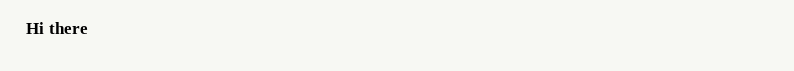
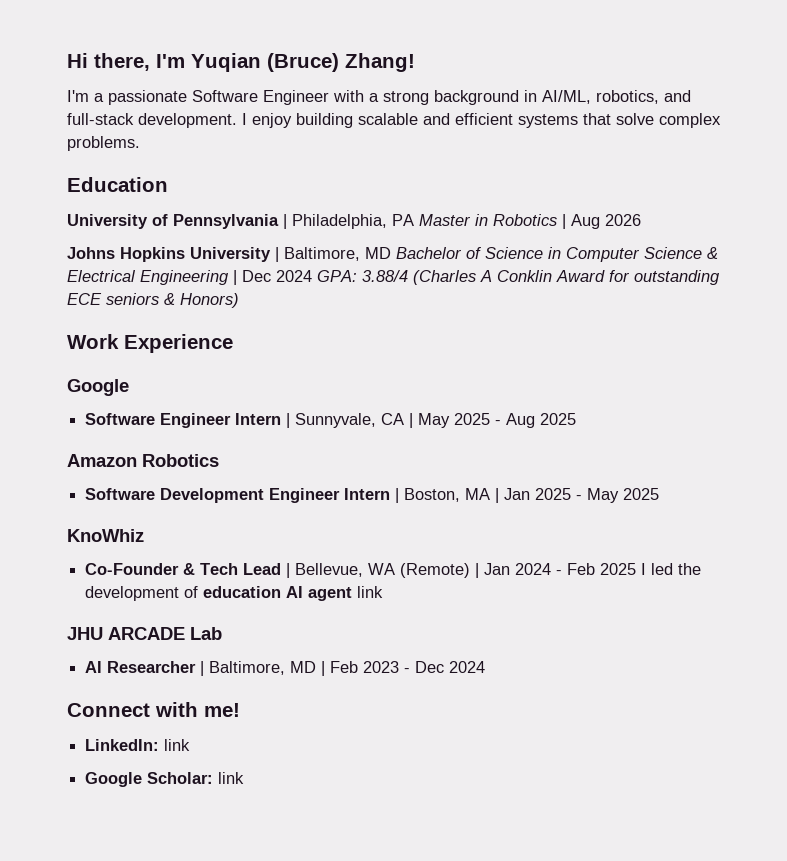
- Hi there
+ Hi there, I'm Yuqian (Bruce) Zhang!
+ I'm a passionate Software Engineer with a strong background in AI/ML, robotics, and full-stack development. I enjoy building scalable and efficient systems that solve complex problems.
+ Education
+ University of Pennsylvania | Philadelphia, PA Master in Robotics | Aug 2026
+ Johns Hopkins University | Baltimore, MD Bachelor of Science in Computer Science & Electrical Engineering | Dec 2024 GPA: 3.88/4 (Charles A Conklin Award for outstanding ECE seniors & Honors)
+ Work Experience
+ Google
+ Software Engineer Intern | Sunnyvale, CA | May 2025 - Aug 2025
+ Amazon Robotics
+ Software Development Engineer Intern | Boston, MA | Jan 2025 - May 2025
+ KnoWhiz
+ Co-Founder & Tech Lead | Bellevue, WA (Remote) | Jan 2024 - Feb 2025 I led the development of education AI agent link
+ JHU ARCADE Lab
+ AI Researcher | Baltimore, MD | Feb 2023 - Dec 2024
+ Connect with me!
+ LinkedIn: link
+ Google Scholar: link

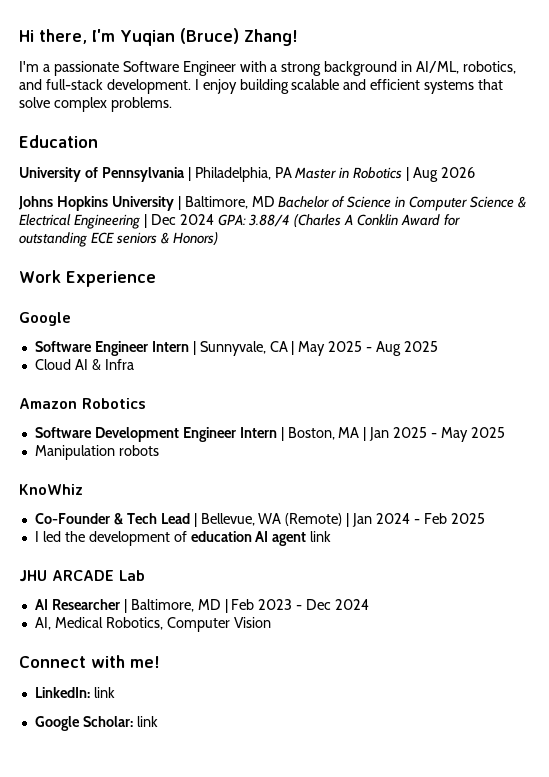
+ Cloud AI & Infra
+ Manipulation robots
- Co-Founder & Tech Lead | Bellevue, WA (Remote) | Jan 2024 - Feb 2025 I led the development of education AI agent link
+ Co-Founder & Tech Lead | Bellevue, WA (Remote) | Jan 2024 - Feb 2025
+ I led the development of education AI agent link
+ AI, Medical Robotics, Computer Vision

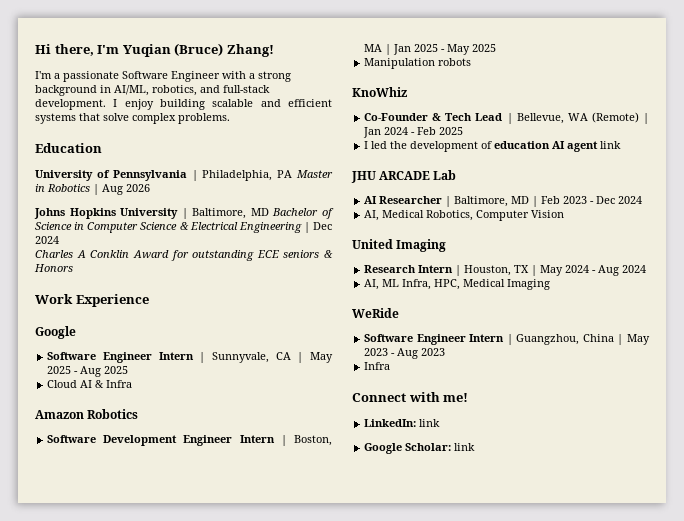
- Johns Hopkins University | Baltimore, MD Bachelor of Science in Computer Science & Electrical Engineering | Dec 2024 GPA: 3.88/4 (Charles A Conklin Award for outstanding ECE seniors & Honors)
+ Johns Hopkins University | Baltimore, MD Bachelor of Science in Computer Science & Electrical Engineering | Dec 2024
+ Charles A Conklin Award for outstanding ECE seniors & Honors
+ United Imaging
+ Research Intern | Houston, TX | May 2024 - Aug 2024
+ AI, ML Infra, HPC, Medical Imaging
+ WeRide
+ Software Engineer Intern | Guangzhou, China | May 2023 - Aug 2023
+ Infra

